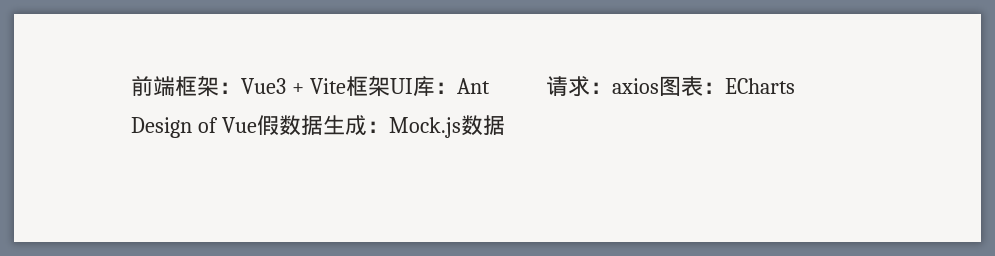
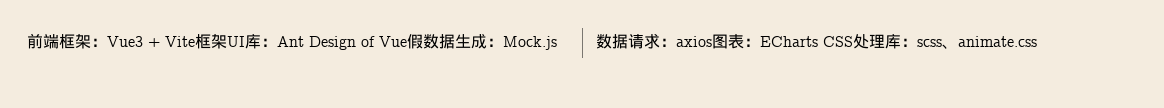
- 前端框架：Vue3 + Vite框架UI库：Ant Design of Vue假数据生成：Mock.js数据请求：axios图表：ECharts
+ 前端框架：Vue3 + Vite框架UI库：Ant Design of Vue假数据生成：Mock.js数据请求：axios图表：ECharts CSS处理库：scss、animate.css

